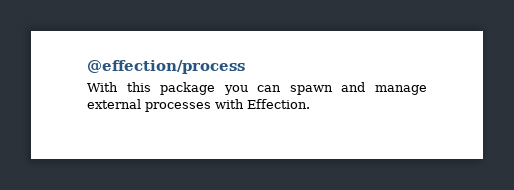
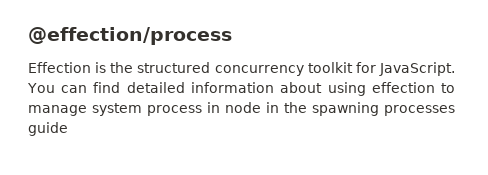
- With this package you can spawn and manage external processes with Effection.
+ Effection is the structured concurrency toolkit for JavaScript. You can find detailed information about using effection to manage system process in node in the spawning processes guide

